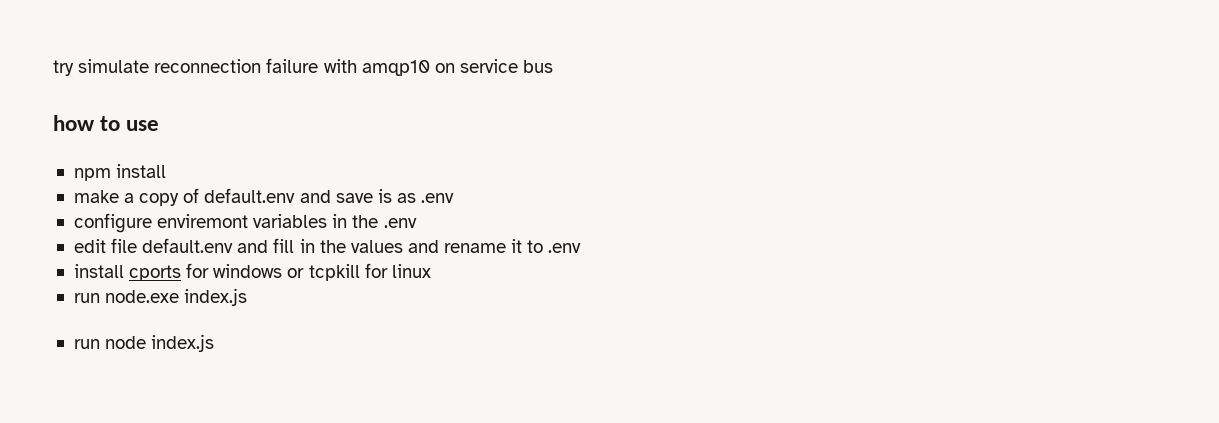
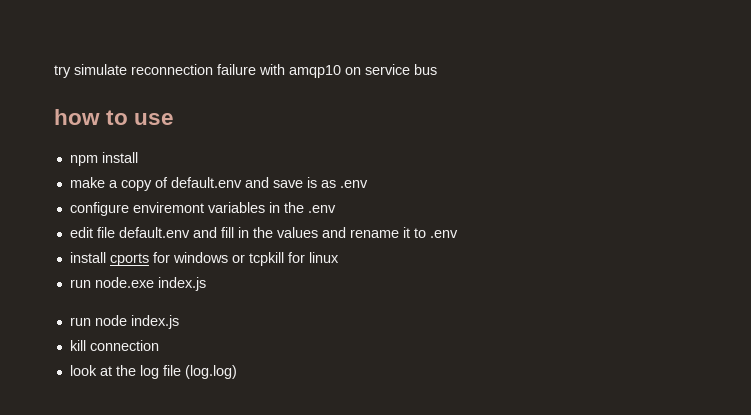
+ kill connection
+ look at the log file (log.log)

